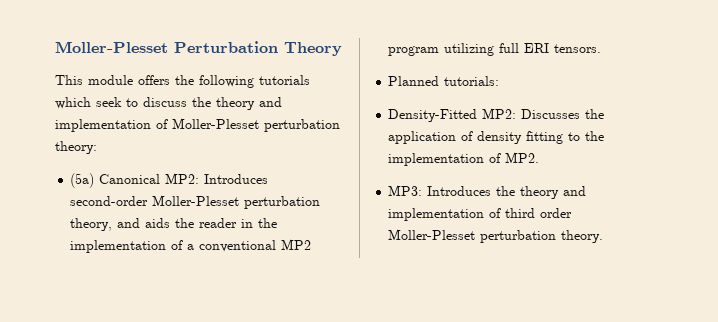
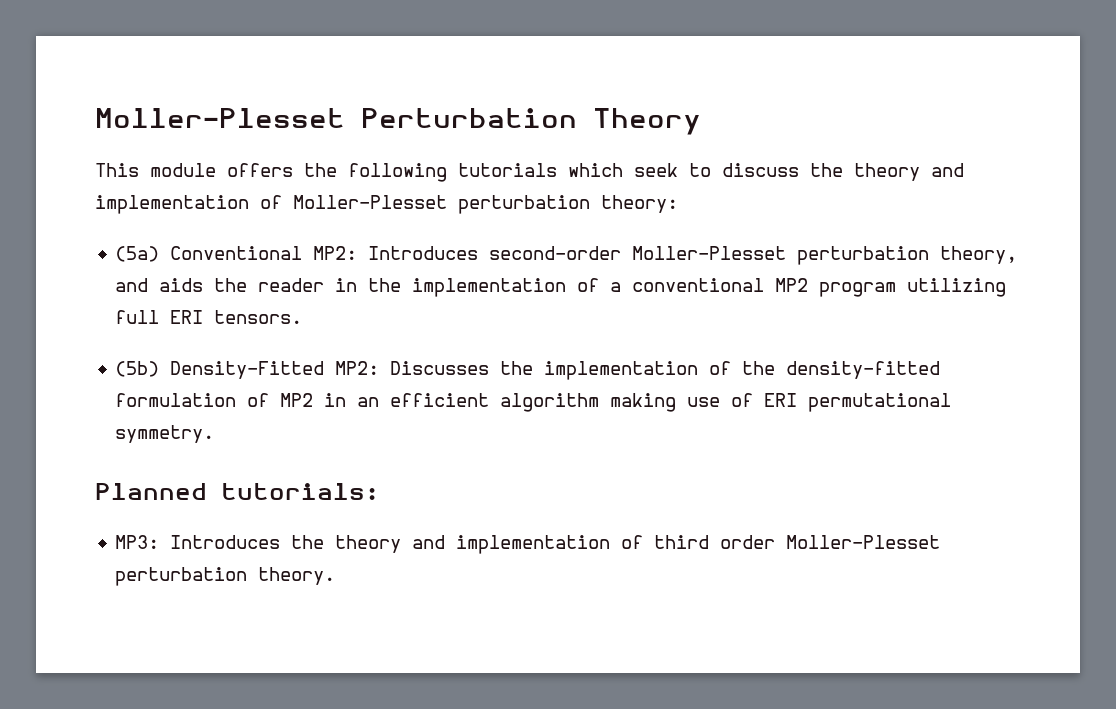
- (5a) Canonical MP2: Introduces second-order Moller-Plesset perturbation theory, and aids the reader in the implementation of a conventional MP2 program utilizing full ERI tensors.
+ (5a) Conventional MP2: Introduces second-order Moller-Plesset perturbation theory, and aids the reader in the implementation of a conventional MP2 program utilizing full ERI tensors.
+ (5b) Density-Fitted MP2: Discusses the implementation of the density-fitted formulation of MP2 in an efficient algorithm making use of ERI permutational symmetry.
  Planned tutorials:
- Density-Fitted MP2: Discusses the application of density fitting to the implementation of MP2.

